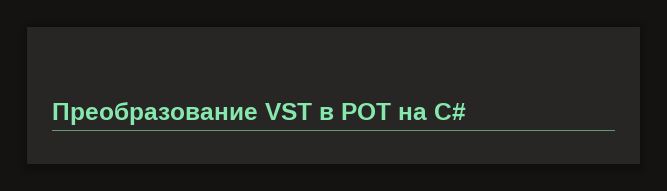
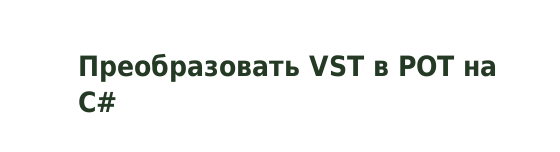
- Преобразование VST в POT на C#
+ Преобразовать VST в POT на C#

